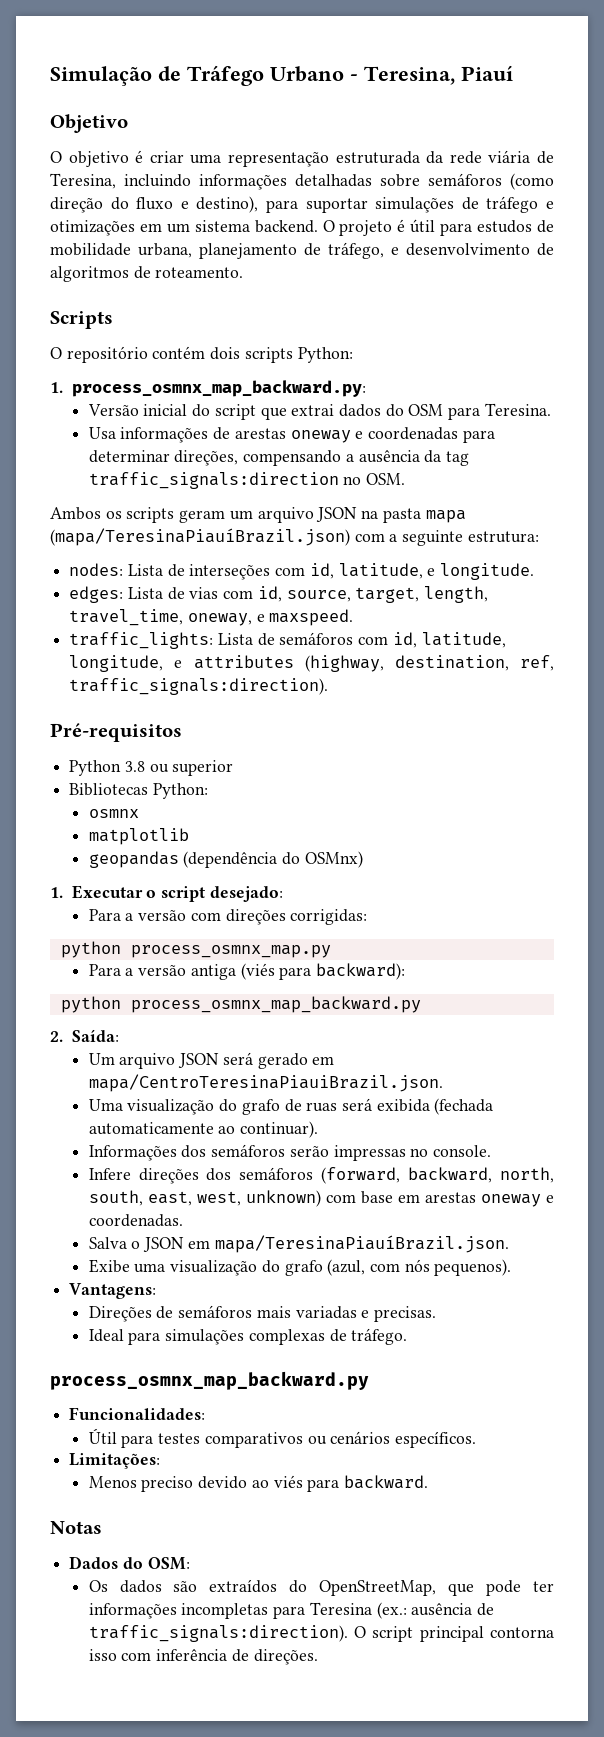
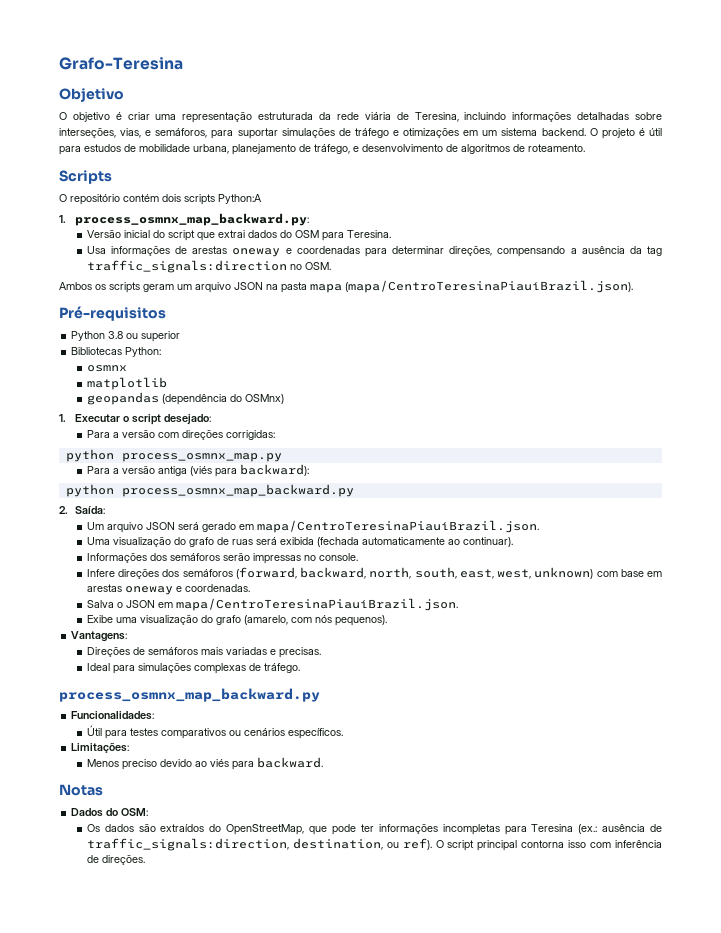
- Simulação de Tráfego Urbano - Teresina, Piauí
+ Grafo-Teresina
- O objetivo é criar uma representação estruturada da rede viária de Teresina, incluindo informações detalhadas sobre semáforos (como direção do fluxo e destino), para suportar simulações de tráfego e otimizações em um sistema backend.
+ O objetivo é criar uma representação estruturada da rede viária de Teresina, incluindo informações detalhadas sobre interseções, vias, e semáforos, para suportar simulações de tráfego e otimizações em um sistema backend.
- O repositório contém dois scripts Python:
+ O repositório contém dois scripts Python:A
- Ambos os scripts geram um arquivo JSON na pasta mapa (mapa/TeresinaPiauíBrazil.json) com a seguinte estrutura:
- nodes: Lista de interseções com id, latitude, e longitude.
- edges: Lista de vias com id, source, target, length, travel_time, oneway, e maxspeed.
- traffic_lights: Lista de semáforos com id, latitude, longitude, e attributes (highway, destination, ref, traffic_signals:direction).
+ Ambos os scripts geram um arquivo JSON na pasta mapa (mapa/CentroTeresinaPiauíBrazil.json).
- Um arquivo JSON será gerado em mapa/CentroTeresinaPiauiBrazil.json.
+ Um arquivo JSON será gerado em mapa/CentroTeresinaPiauíBrazil.json.
- Salva o JSON em mapa/TeresinaPiauíBrazil.json.
+ Salva o JSON em mapa/CentroTeresinaPiauíBrazil.json.
- Exibe uma visualização do grafo (azul, com nós pequenos).
+ Exibe uma visualização do grafo (amarelo, com nós pequenos).
- Os dados são extraídos do OpenStreetMap, que pode ter informações incompletas para Teresina (ex.: ausência de traffic_signals:direction).
+ Os dados são extraídos do OpenStreetMap, que pode ter informações incompletas para Teresina (ex.: ausência de traffic_signals:direction, destination, ou ref).

